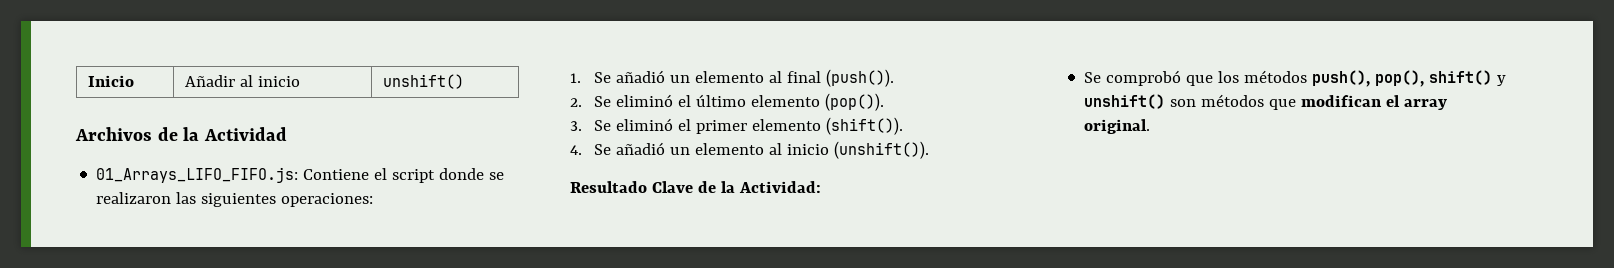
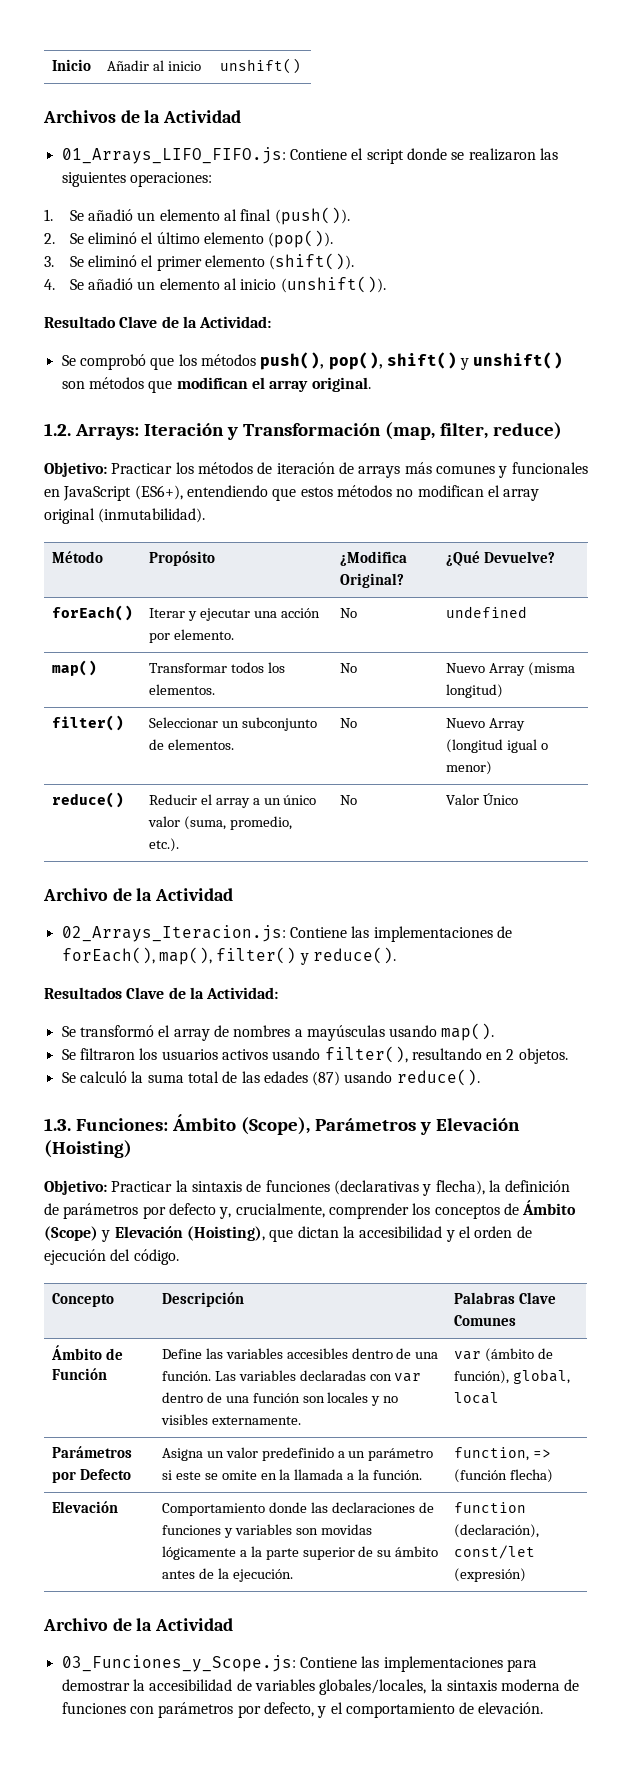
+ 1.2. Arrays: Iteración y Transformación (map, filter, reduce)
+ Objetivo: Practicar los métodos de iteración de arrays más comunes y funcionales en JavaScript (ES6+), entendiendo que estos métodos no modifican el array original (inmutabilidad).
+ Método | Propósito | ¿Modifica Original? | ¿Qué Devuelve?
+ forEach() | Iterar y ejecutar una acción por elemento. | No | undefined
+ map() | Transformar todos los elementos. | No | Nuevo Array (misma longitud)
+ filter() | Seleccionar un subconjunto de elementos. | No | Nuevo Array (longitud igual o menor)
+ reduce() | Reducir el array a un único valor (suma, promedio, etc.). | No | Valor Único
+ Archivo de la Actividad
+ 02_Arrays_Iteracion.js: Contiene las implementaciones de forEach(), map(), filter() y reduce().
+ Resultados Clave de la Actividad:
+ Se transformó el array de nombres a mayúsculas usando map().
+ Se filtraron los usuarios activos usando filter(), resultando en 2 objetos.
+ Se calculó la suma total de las edades (87) usando reduce().
+ 1.3. Funciones: Ámbito (Scope), Parámetros y Elevación (Hoisting)
+ Objetivo: Practicar la sintaxis de funciones (declarativas y flecha), la definición de parámetros por defecto y, crucialmente, comprender los conceptos de Ámbito (Scope) y Elevación (Hoisting), que dictan la accesibilidad y el orden de ejecución del código.
+ Concepto | Descripción | Palabras Clave Comunes
+ Ámbito de Función | Define las variables accesibles dentro de una función. Las variables declaradas con var dentro de una función son locales y no visibles externamente. | var (ámbito de función), global, local
+ Parámetros por Defecto | Asigna un valor predefinido a un parámetro si este se omite en la llamada a la función. | function, => (función flecha)
+ Elevación | Comportamiento donde las declaraciones de funciones y variables son movidas lógicamente a la parte superior de su ámbito antes de la ejecución. | function (declaración), const/let (expresión)
+ Archivo de la Actividad
+ 03_Funciones_y_Scope.js: Contiene las implementaciones para demostrar la accesibilidad de variables globales/locales, la sintaxis moderna de funciones con parámetros por defecto, y el comportamiento de elevación.

